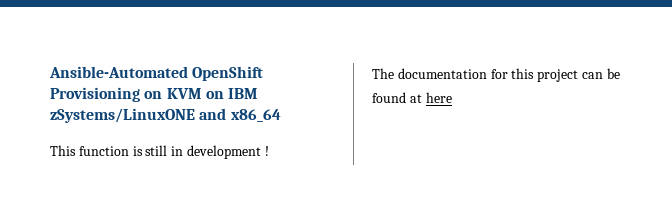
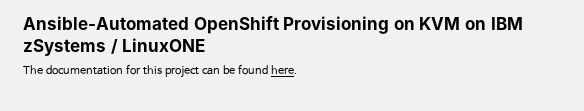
- Ansible-Automated OpenShift Provisioning on KVM on IBM zSystems/LinuxONE and x86_64
- This function is still in development !
+ Ansible-Automated OpenShift Provisioning on KVM on IBM zSystems / LinuxONE
- The documentation for this project can be found at here
+ The documentation for this project can be found here.

